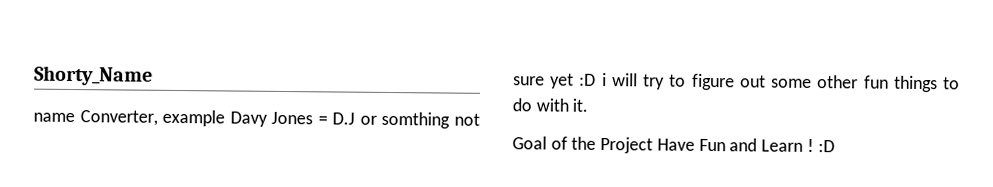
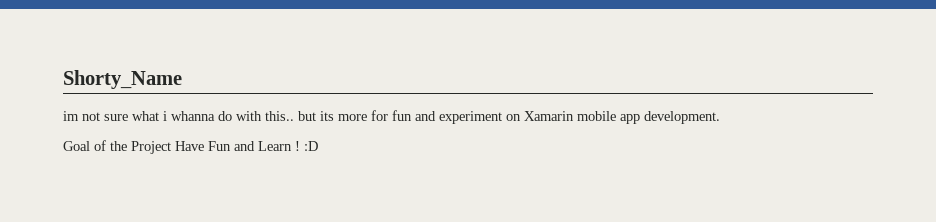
- name Converter, example Davy Jones = D.J or somthing not sure yet :D i will try to figure out some other fun things to do with it.
+ im not sure what i whanna do with this.. but its more for fun and experiment on Xamarin mobile app development.

